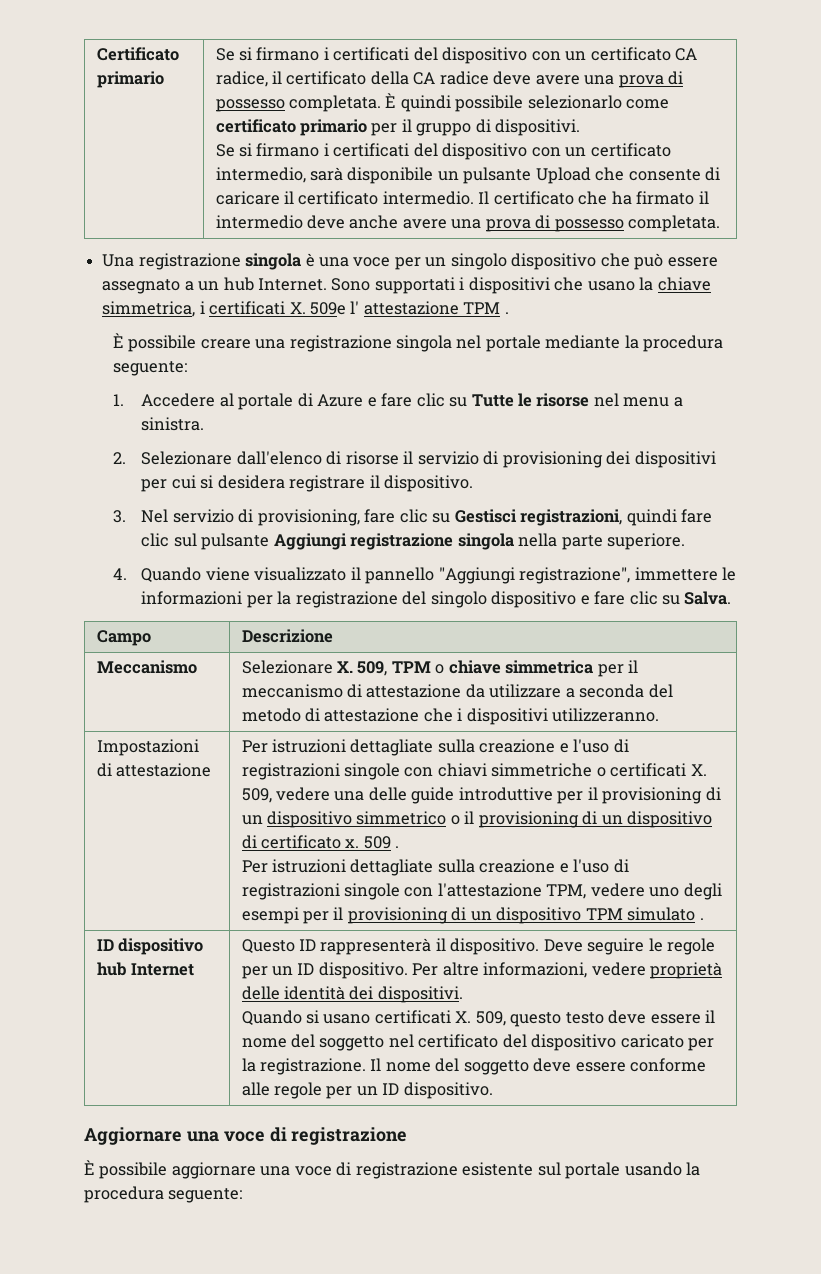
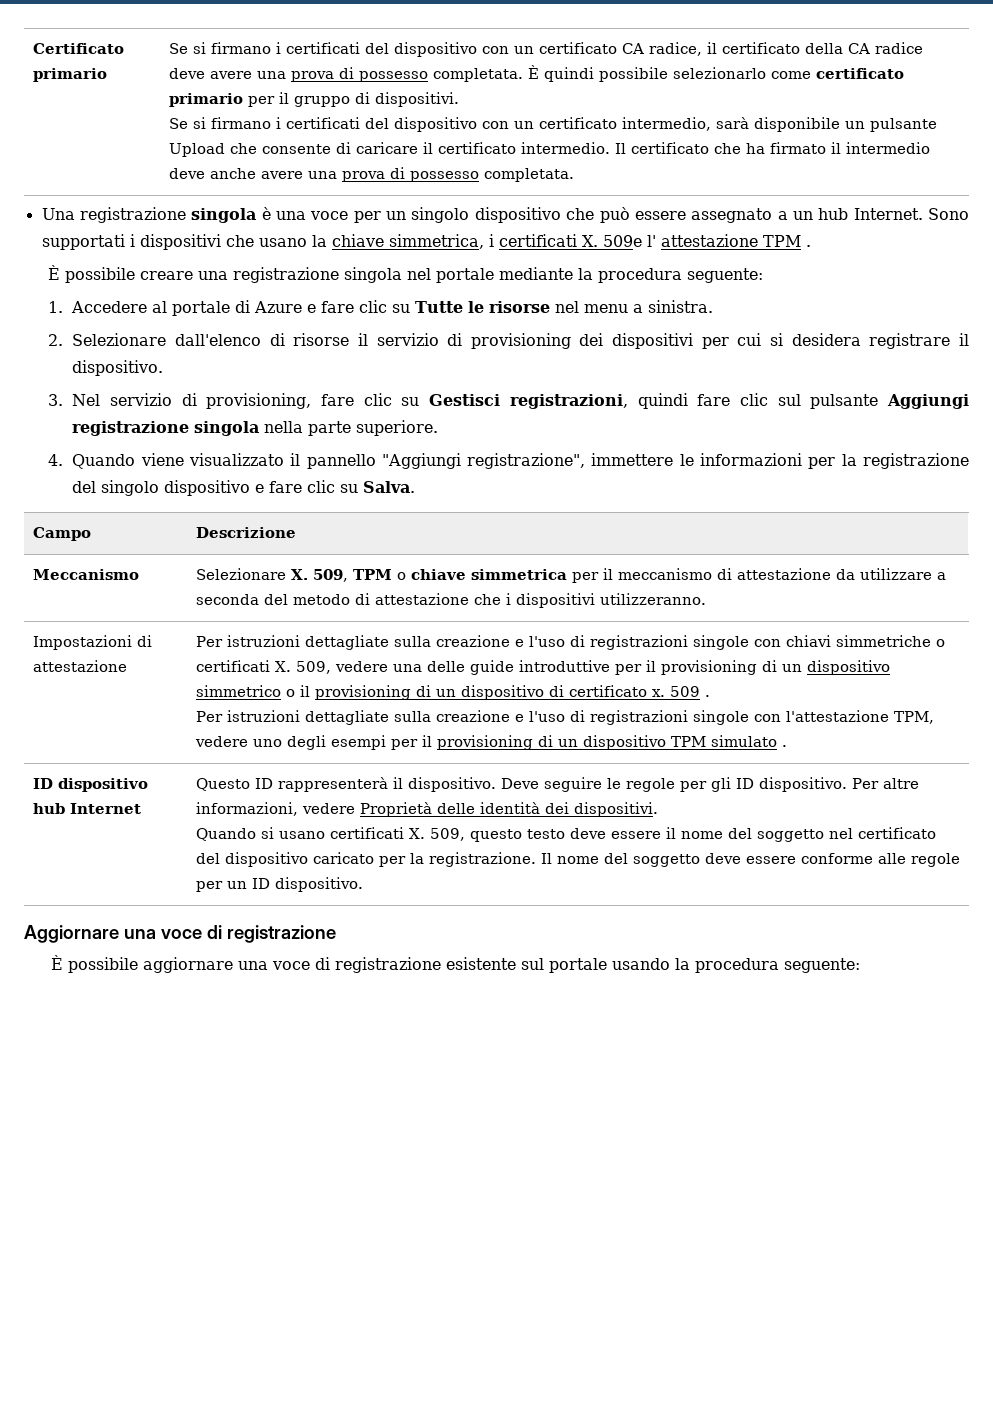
- Deve seguire le regole per un ID dispositivo.
+ Deve seguire le regole per gli ID dispositivo.
- Per altre informazioni, vedere proprietà delle identità dei dispositivi.
+ Per altre informazioni, vedere Proprietà delle identità dei dispositivi.

